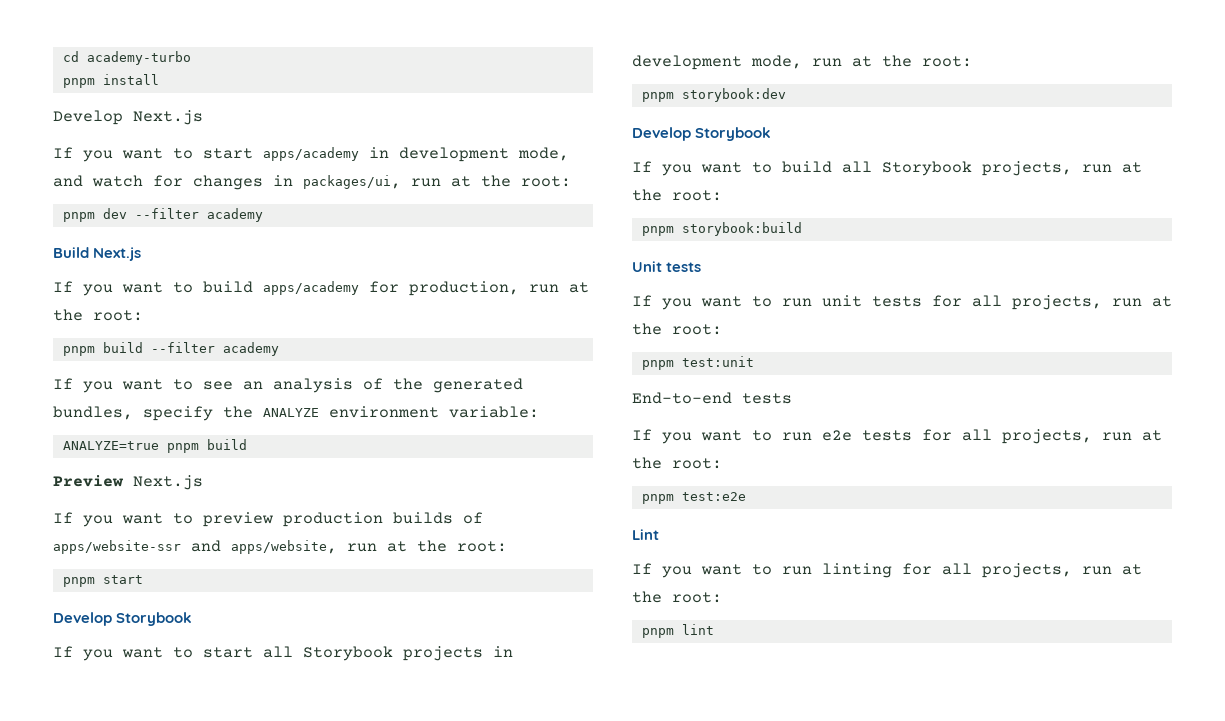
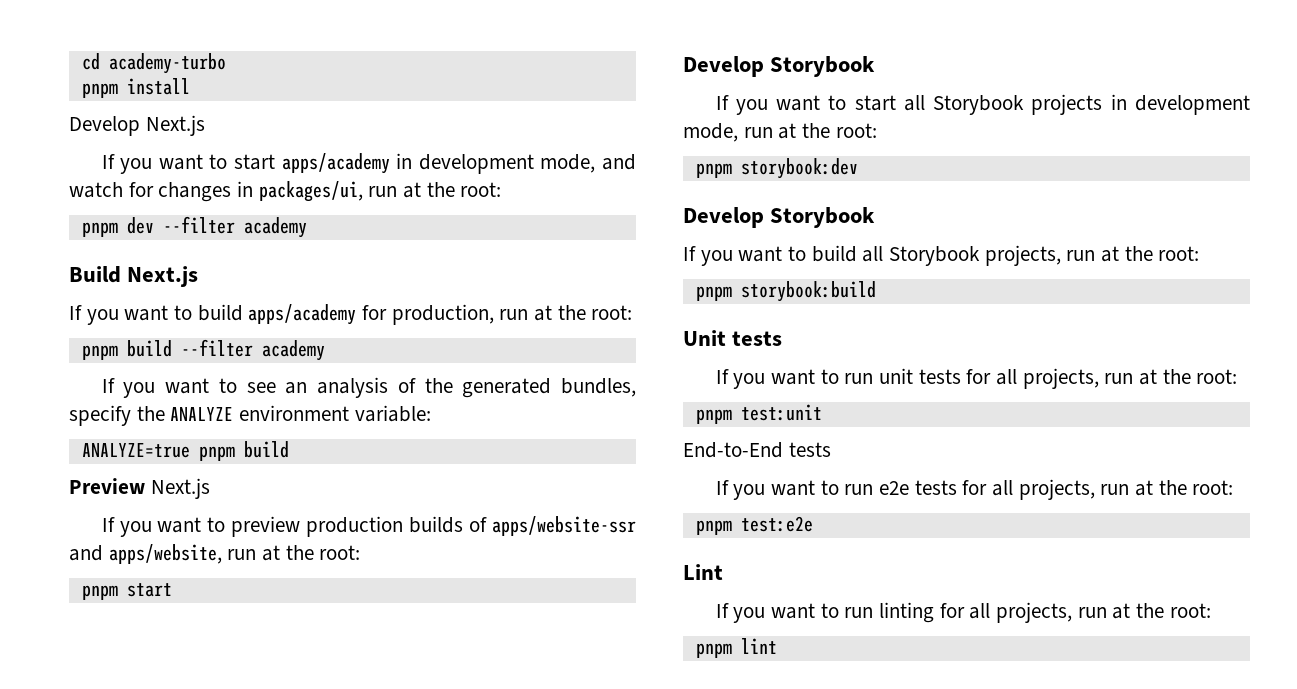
- End-to-end tests
+ End-to-End tests

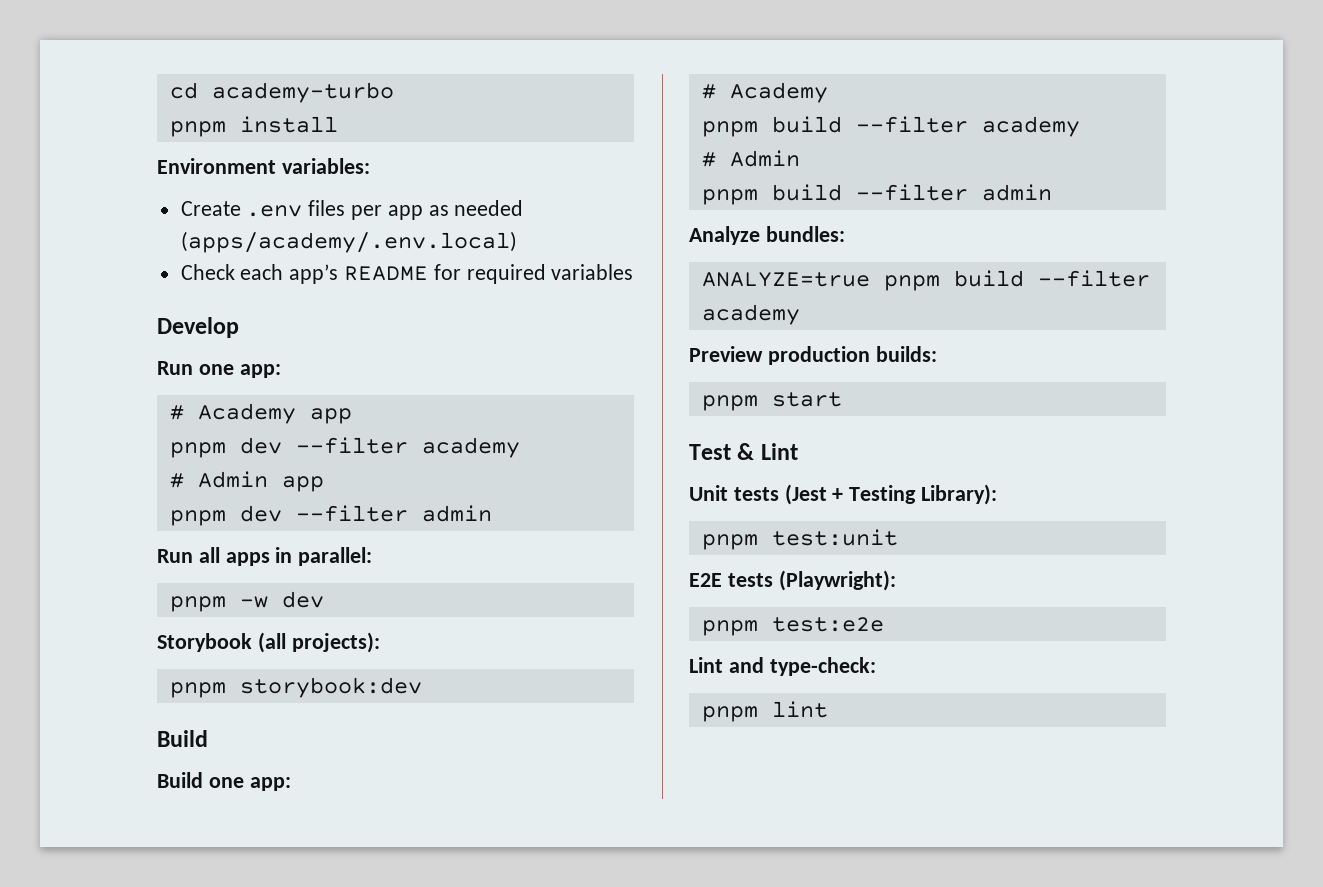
- Develop Next.js
- If you want to start apps/academy in development mode, and watch for changes in packages/ui, run at the root:
+ Environment variables:
+ Create .env files per app as needed (apps/academy/.env.local)
+ Check each app’s README for required variables
+ Develop
+ Run one app:
+ # Academy app
  pnpm dev --filter academy
- Build Next.js
- If you want to build apps/academy for production, run at the root:
+ # Admin app
+ pnpm dev --filter admin
+ Run all apps in parallel:
+ pnpm -w dev
+ Storybook (all projects):
+ pnpm storybook:dev
+ Build
+ Build one app:
+ # Academy
  pnpm build --filter academy
- If you want to see an analysis of the generated bundles, specify the ANALYZE environment variable:
+ # Admin
+ pnpm build --filter admin
+ Analyze bundles:
- ANALYZE=true pnpm build
+ ANALYZE=true pnpm build --filter academy
- Preview Next.js
- If you want to preview production builds of apps/website-ssr and apps/website, run at the root:
+ Preview production builds:
  pnpm start
- Develop Storybook
- If you want to start all Storybook projects in development mode, run at the root:
- pnpm storybook:dev
- Develop Storybook
- If you want to build all Storybook projects, run at the root:
- pnpm storybook:build
- Unit tests
- If you want to run unit tests for all projects, run at the root:
+ Test & Lint
+ Unit tests (Jest + Testing Library):
- End-to-End tests
- If you want to run e2e tests for all projects, run at the root:
+ E2E tests (Playwright):
  pnpm test:e2e
- Lint
- If you want to run linting for all projects, run at the root:
+ Lint and type-check:

